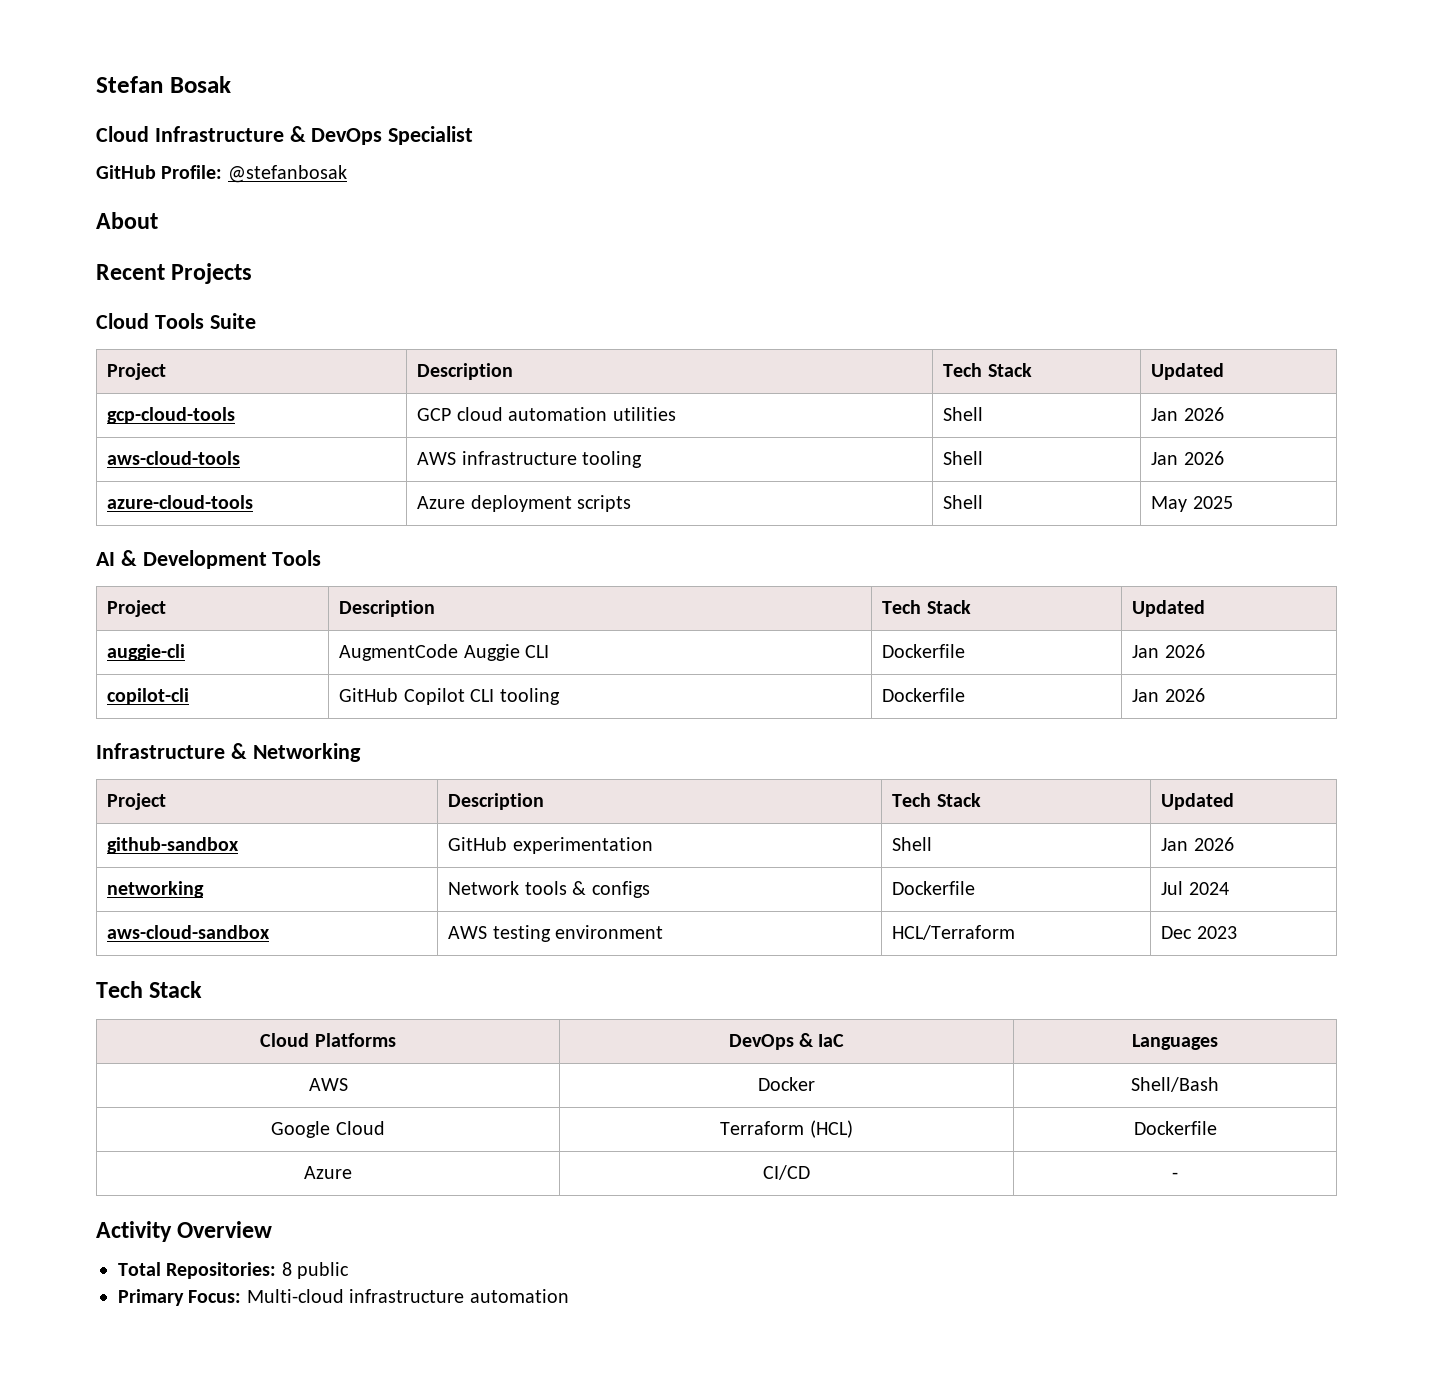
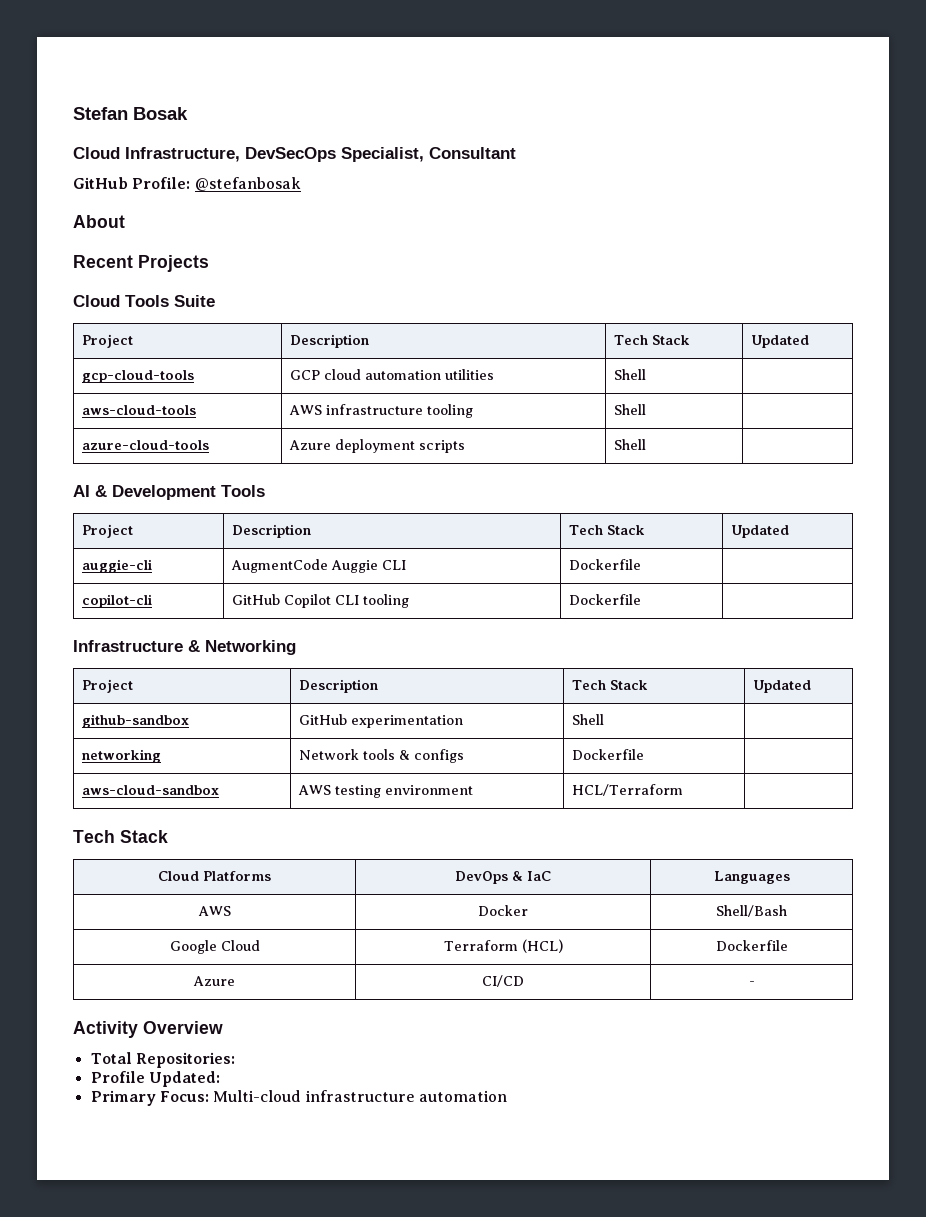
- Cloud Infrastructure & DevOps Specialist
+ Cloud Infrastructure, DevSecOps Specialist, Consultant
- gcp-cloud-tools | GCP cloud automation utilities | Shell | Jan 2026
+ gcp-cloud-tools | GCP cloud automation utilities | Shell |
- aws-cloud-tools | AWS infrastructure tooling | Shell | Jan 2026
+ aws-cloud-tools | AWS infrastructure tooling | Shell |
- azure-cloud-tools | Azure deployment scripts | Shell | May 2025
+ azure-cloud-tools | Azure deployment scripts | Shell |
- auggie-cli | AugmentCode Auggie CLI | Dockerfile | Jan 2026
+ auggie-cli | AugmentCode Auggie CLI | Dockerfile |
- copilot-cli | GitHub Copilot CLI tooling | Dockerfile | Jan 2026
+ copilot-cli | GitHub Copilot CLI tooling | Dockerfile |
- github-sandbox | GitHub experimentation | Shell | Jan 2026
+ github-sandbox | GitHub experimentation | Shell |
- networking | Network tools & configs | Dockerfile | Jul 2024
+ networking | Network tools & configs | Dockerfile |
- aws-cloud-sandbox | AWS testing environment | HCL/Terraform | Dec 2023
+ aws-cloud-sandbox | AWS testing environment | HCL/Terraform |
- Total Repositories: 8 public
+ Total Repositories:
+ Profile Updated:

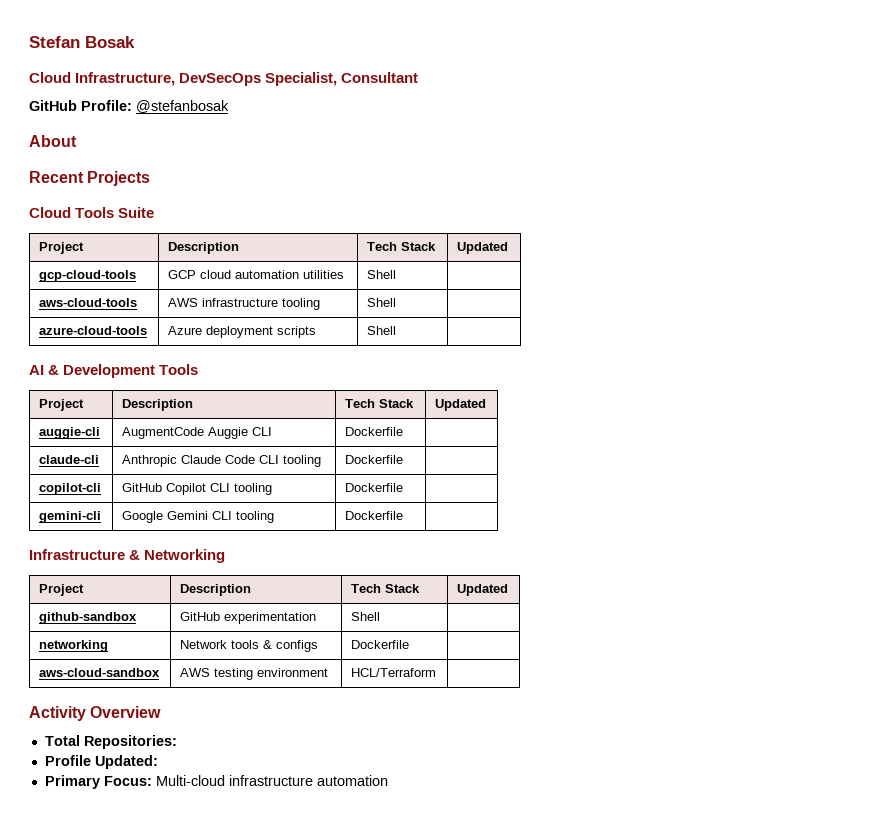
+ claude-cli | Anthropic Claude Code CLI tooling | Dockerfile |
+ gemini-cli | Google Gemini CLI tooling | Dockerfile |
  aws-cloud-sandbox | AWS testing environment | HCL/Terraform |
- Tech Stack
- Cloud Platforms | DevOps & IaC | Languages
- AWS | Docker | Shell/Bash
- Google Cloud | Terraform (HCL) | Dockerfile
- Azure | CI/CD | -

